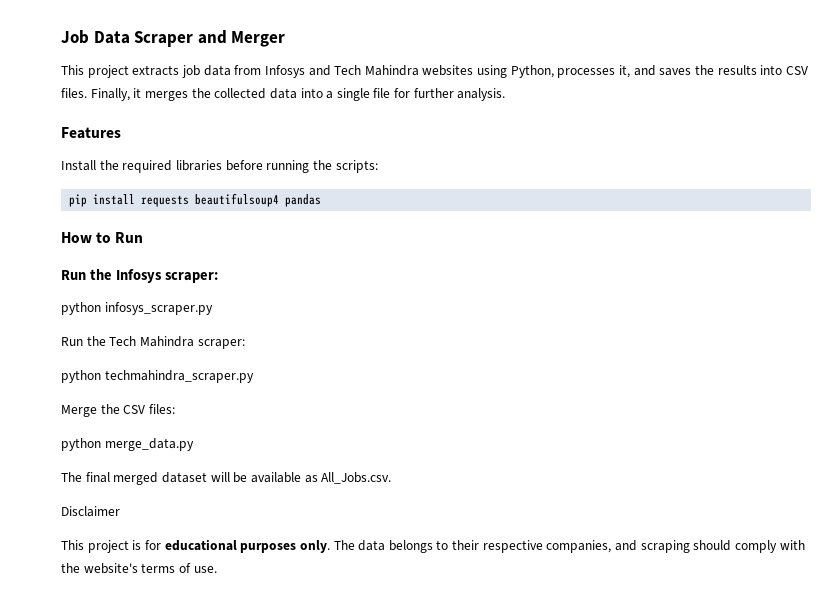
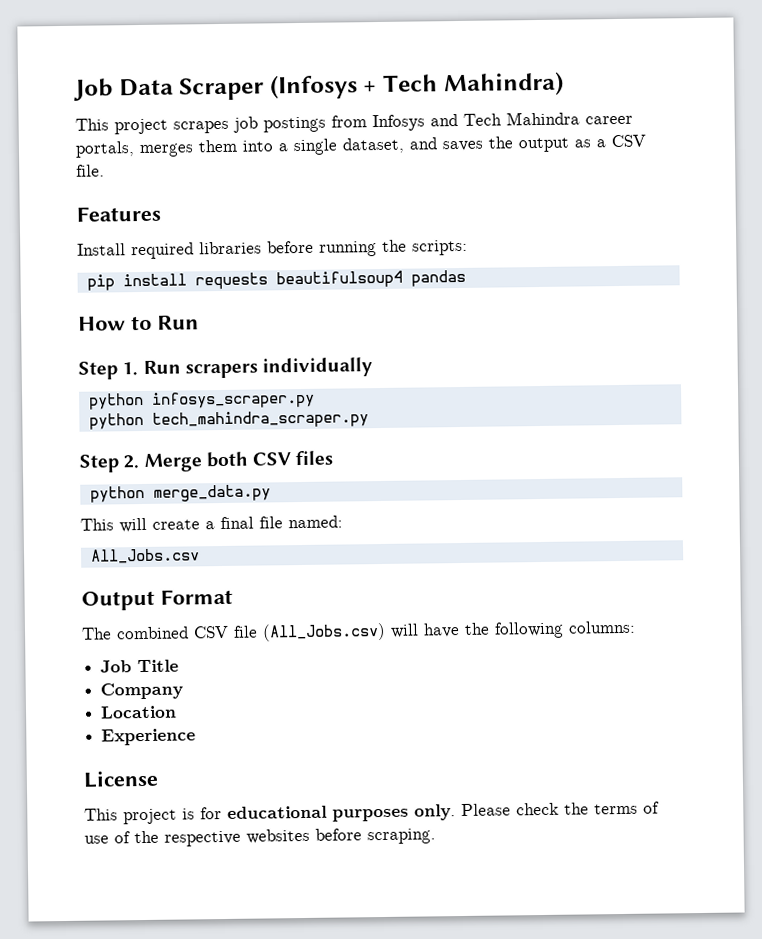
- Job Data Scraper and Merger
- This project extracts job data from Infosys and Tech Mahindra websites using Python, processes it, and saves the results into CSV files. Finally, it merges the collected data into a single file for further analysis.
+ Job Data Scraper (Infosys + Tech Mahindra)
+ This project scrapes job postings from Infosys and Tech Mahindra career portals, merges them into a single dataset, and saves the output as a CSV file.
- Install the required libraries before running the scripts:
+ Install required libraries before running the scripts:
- Run the Infosys scraper:
+ Step 1. Run scrapers individually
  python infosys_scraper.py
- Run the Tech Mahindra scraper:
- python techmahindra_scraper.py
- Merge the CSV files:
+ python tech_mahindra_scraper.py
+ Step 2. Merge both CSV files
  python merge_data.py
- The final merged dataset will be available as All_Jobs.csv.
- Disclaimer
+ This will create a final file named:
+ All_Jobs.csv
+ Output Format
+ The combined CSV file (All_Jobs.csv) will have the following columns:
+ Job Title
+ Company
+ Location
+ Experience
+ License
- The data belongs to their respective companies, and scraping should comply with the website's terms of use.
+ Please check the terms of use of the respective websites before scraping.

